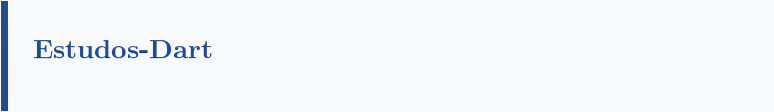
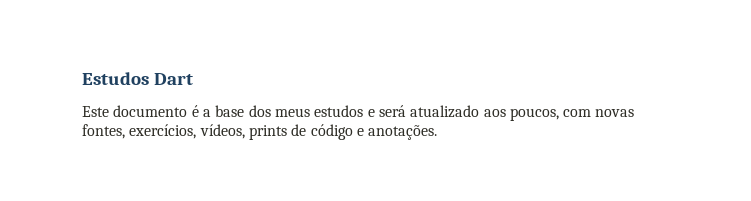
- Estudos-Dart
+ Estudos Dart
+ Este documento é a base dos meus estudos e será atualizado aos poucos, com novas fontes, exercícios, vídeos, prints de código e anotações.

